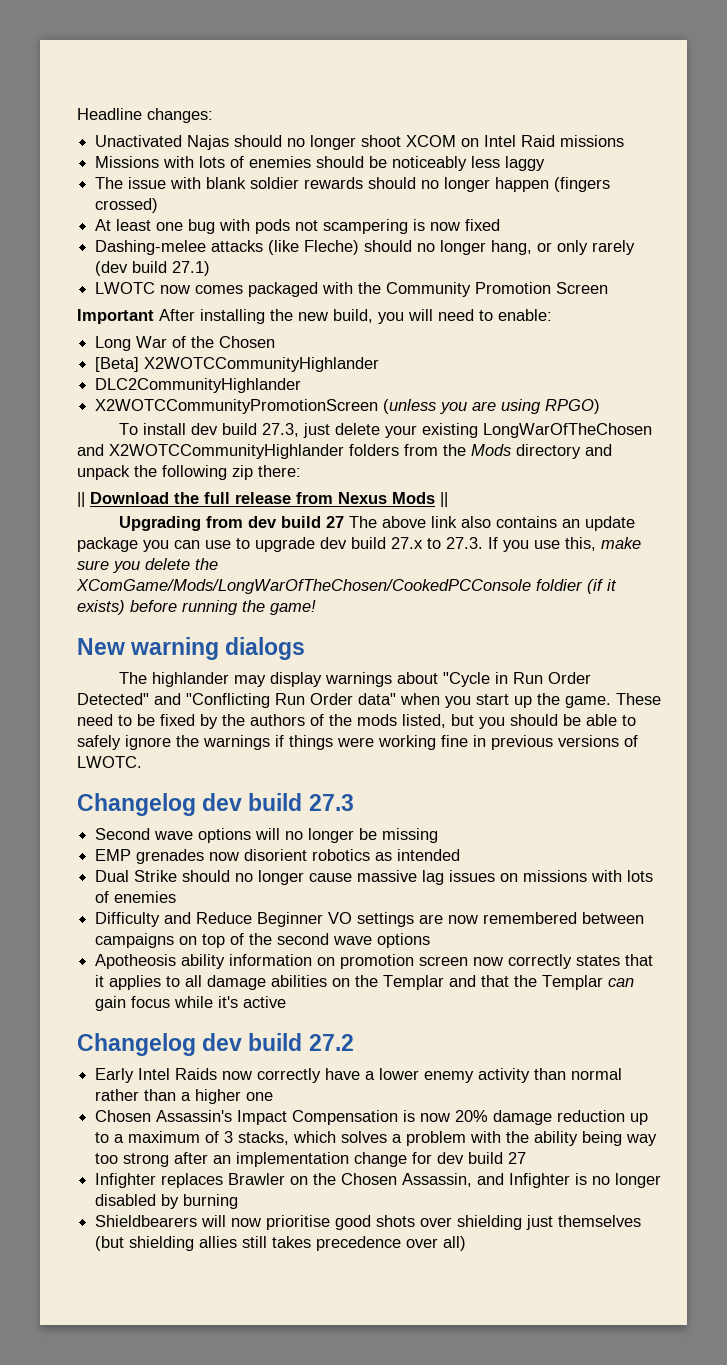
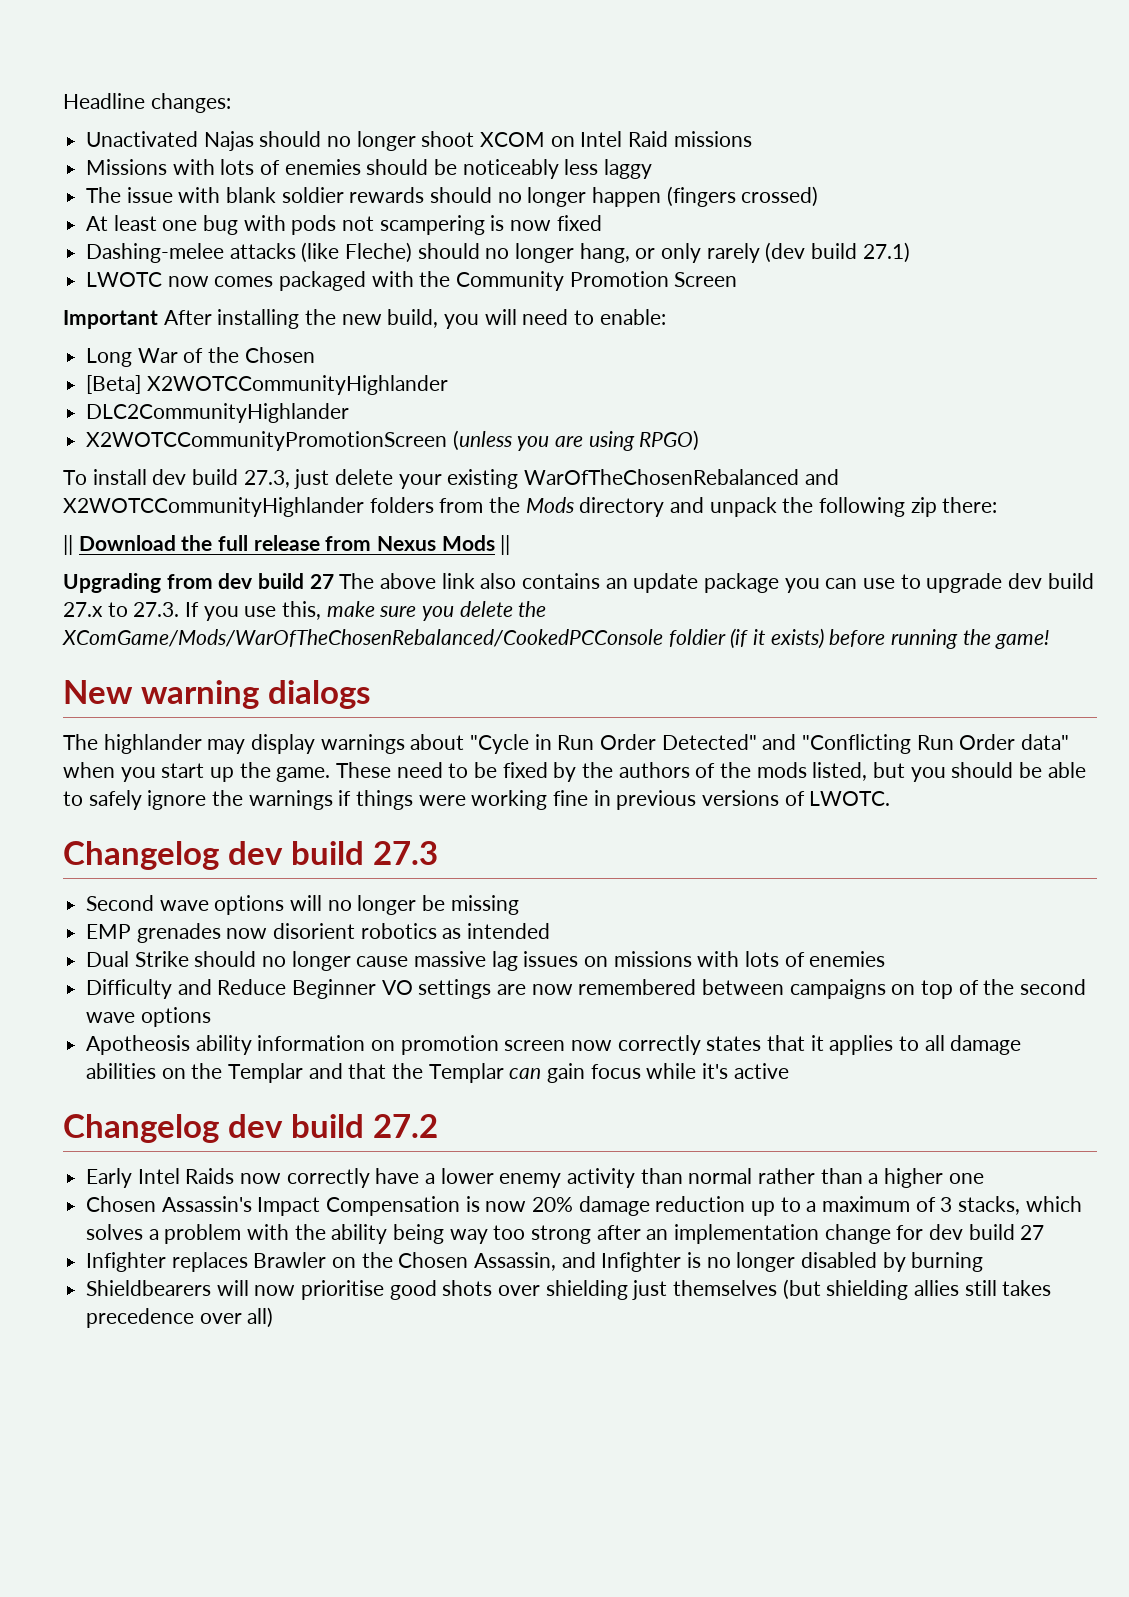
- To install dev build 27.3, just delete your existing LongWarOfTheChosen and X2WOTCCommunityHighlander folders from the Mods directory and unpack the following zip there:
+ To install dev build 27.3, just delete your existing WarOfTheChosenRebalanced and X2WOTCCommunityHighlander folders from the Mods directory and unpack the following zip there:
- Upgrading from dev build 27 The above link also contains an update package you can use to upgrade dev build 27.x to 27.3. If you use this, make sure you delete the XComGame/Mods/LongWarOfTheChosen/CookedPCConsole foldier (if it exists) before running the game!
+ Upgrading from dev build 27 The above link also contains an update package you can use to upgrade dev build 27.x to 27.3. If you use this, make sure you delete the XComGame/Mods/WarOfTheChosenRebalanced/CookedPCConsole foldier (if it exists) before running the game!

